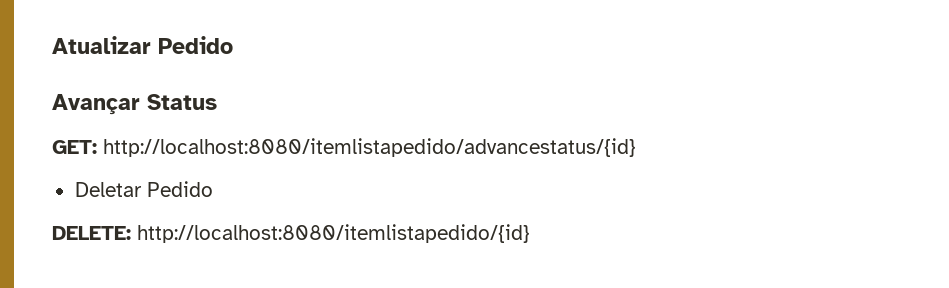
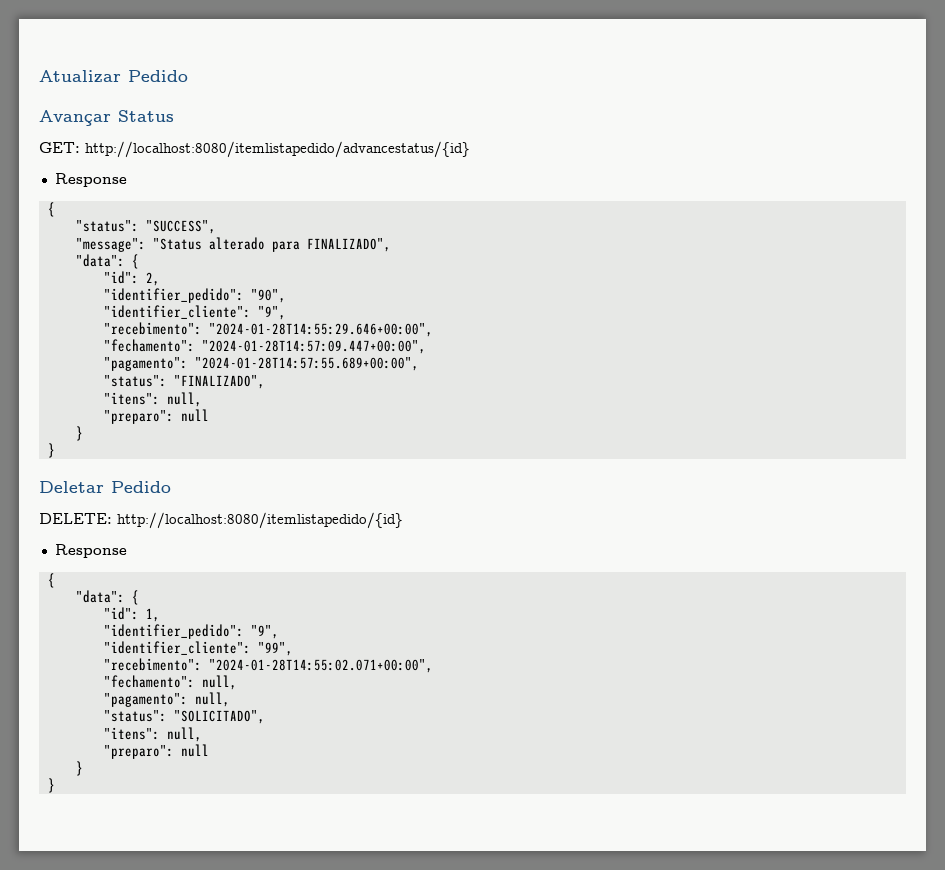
  GET: http://localhost:8080/itemlistapedido/advancestatus/{id}
+ Response
+ {
+ "status": "SUCCESS",
+ "message": "Status alterado para FINALIZADO",
+ "data": {
+ "id": 2,
+ "identifier_pedido": "90",
+ "identifier_cliente": "9",
+ "recebimento": "2024-01-28T14:55:29.646+00:00",
+ "fechamento": "2024-01-28T14:57:09.447+00:00",
+ "pagamento": "2024-01-28T14:57:55.689+00:00",
+ "status": "FINALIZADO",
+ "itens": null,
+ "preparo": null
+ }
+ }
  Deletar Pedido
  DELETE: http://localhost:8080/itemlistapedido/{id}
+ Response
+ {
+ "data": {
+ "id": 1,
+ "identifier_pedido": "9",
+ "identifier_cliente": "99",
+ "recebimento": "2024-01-28T14:55:02.071+00:00",
+ "fechamento": null,
+ "pagamento": null,
+ "status": "SOLICITADO",
+ "itens": null,
+ "preparo": null
+ }
+ }

